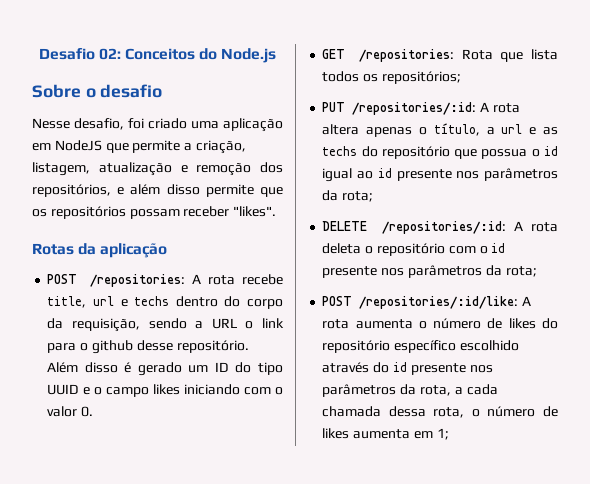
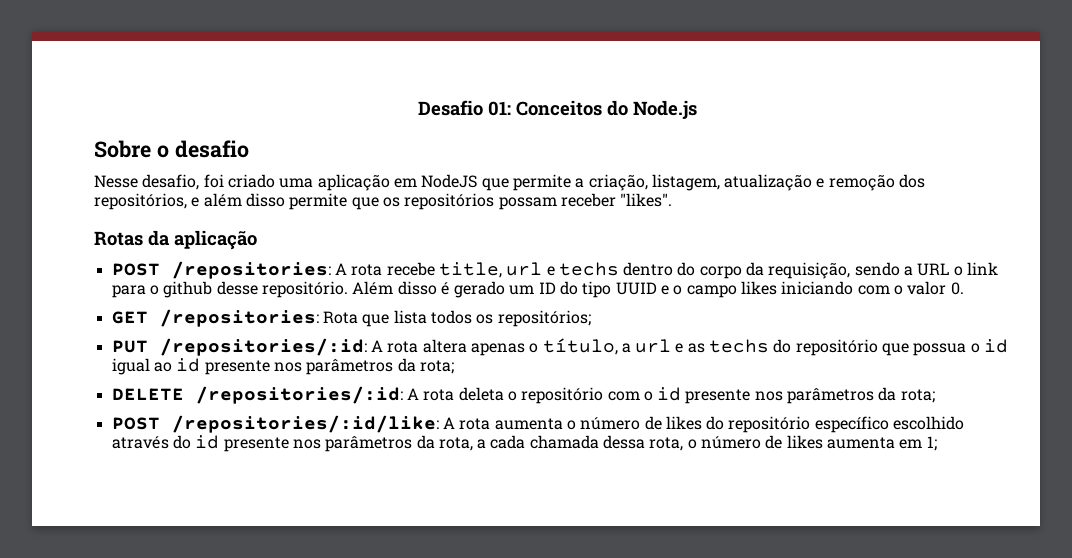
- Desafio 02: Conceitos do Node.js
+ Desafio 01: Conceitos do Node.js

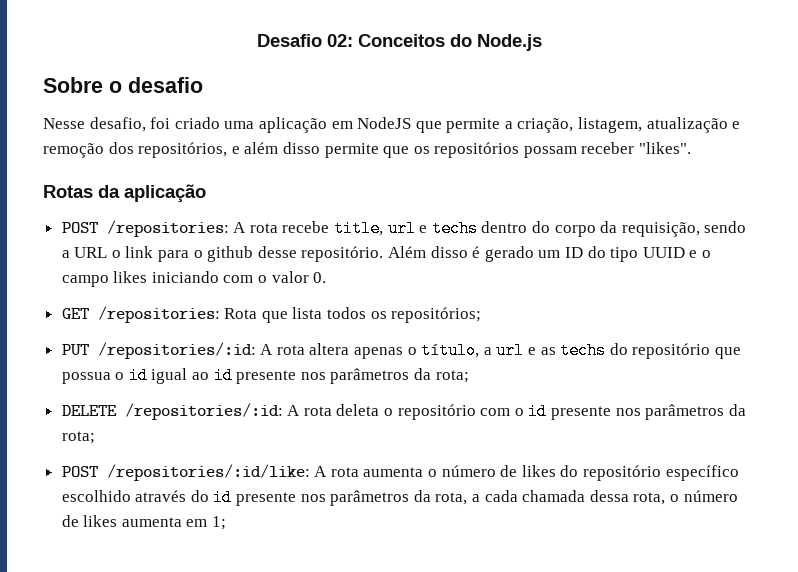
- Desafio 01: Conceitos do Node.js
+ Desafio 02: Conceitos do Node.js

